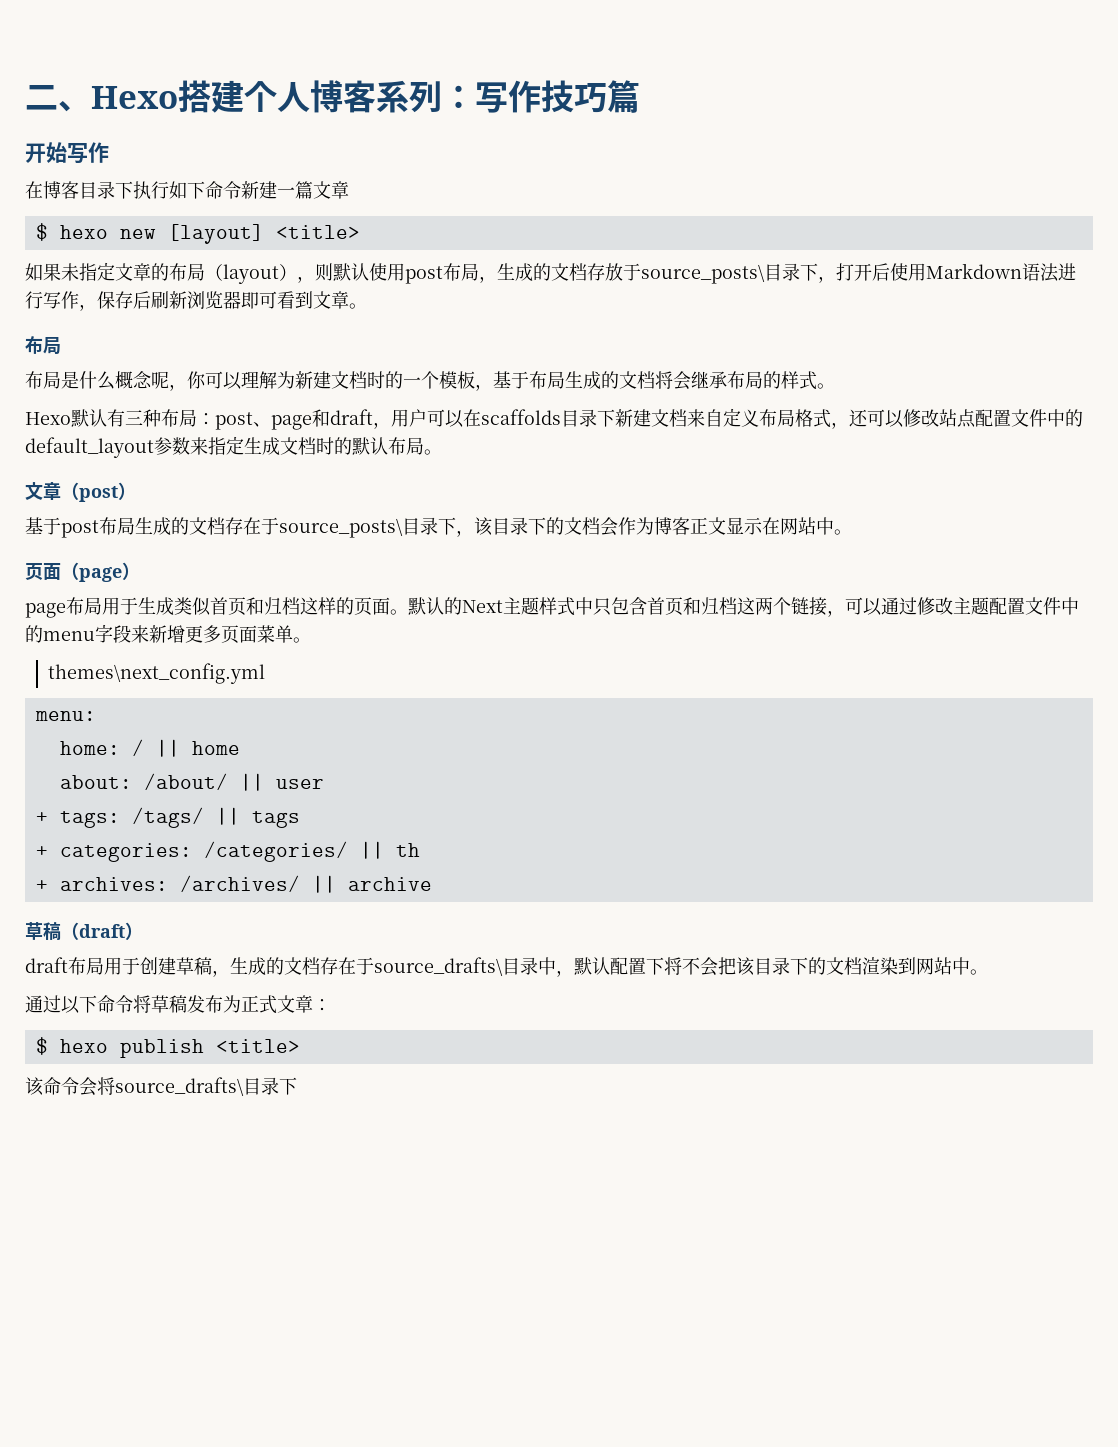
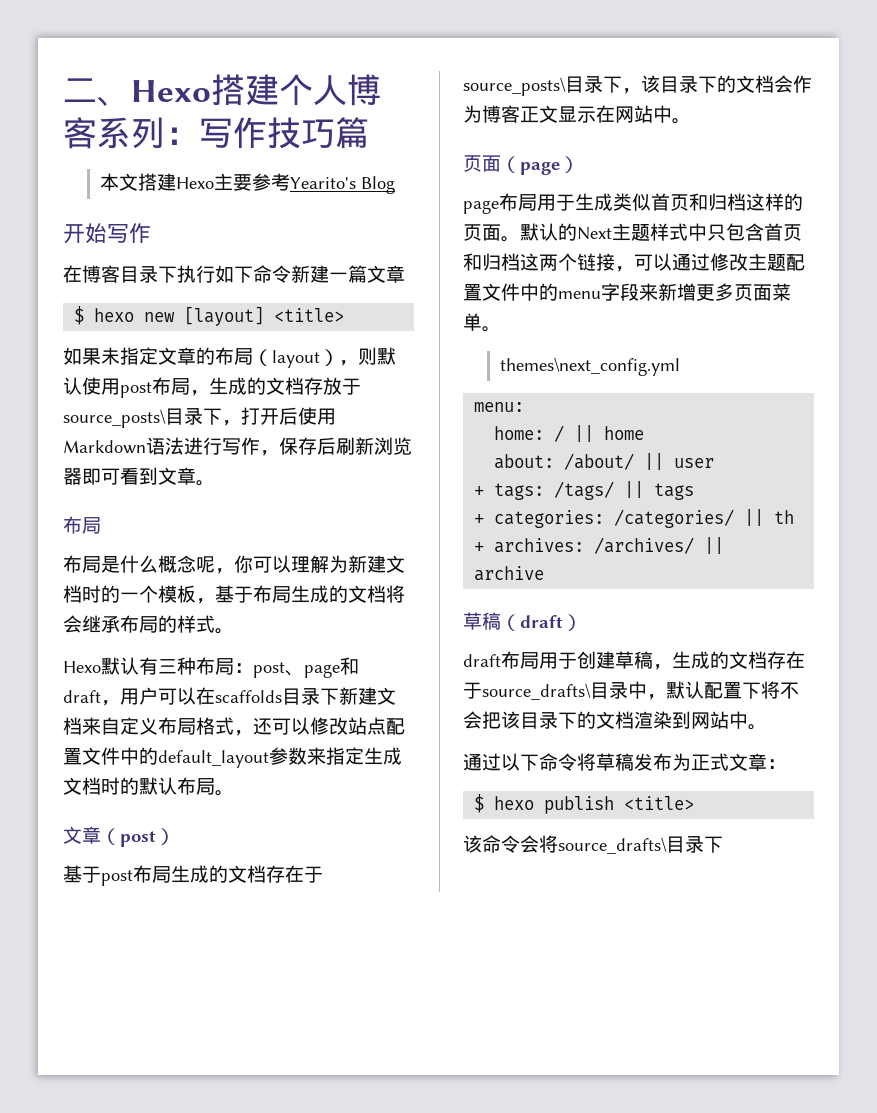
+ 本文搭建Hexo主要参考Yearito's Blog

